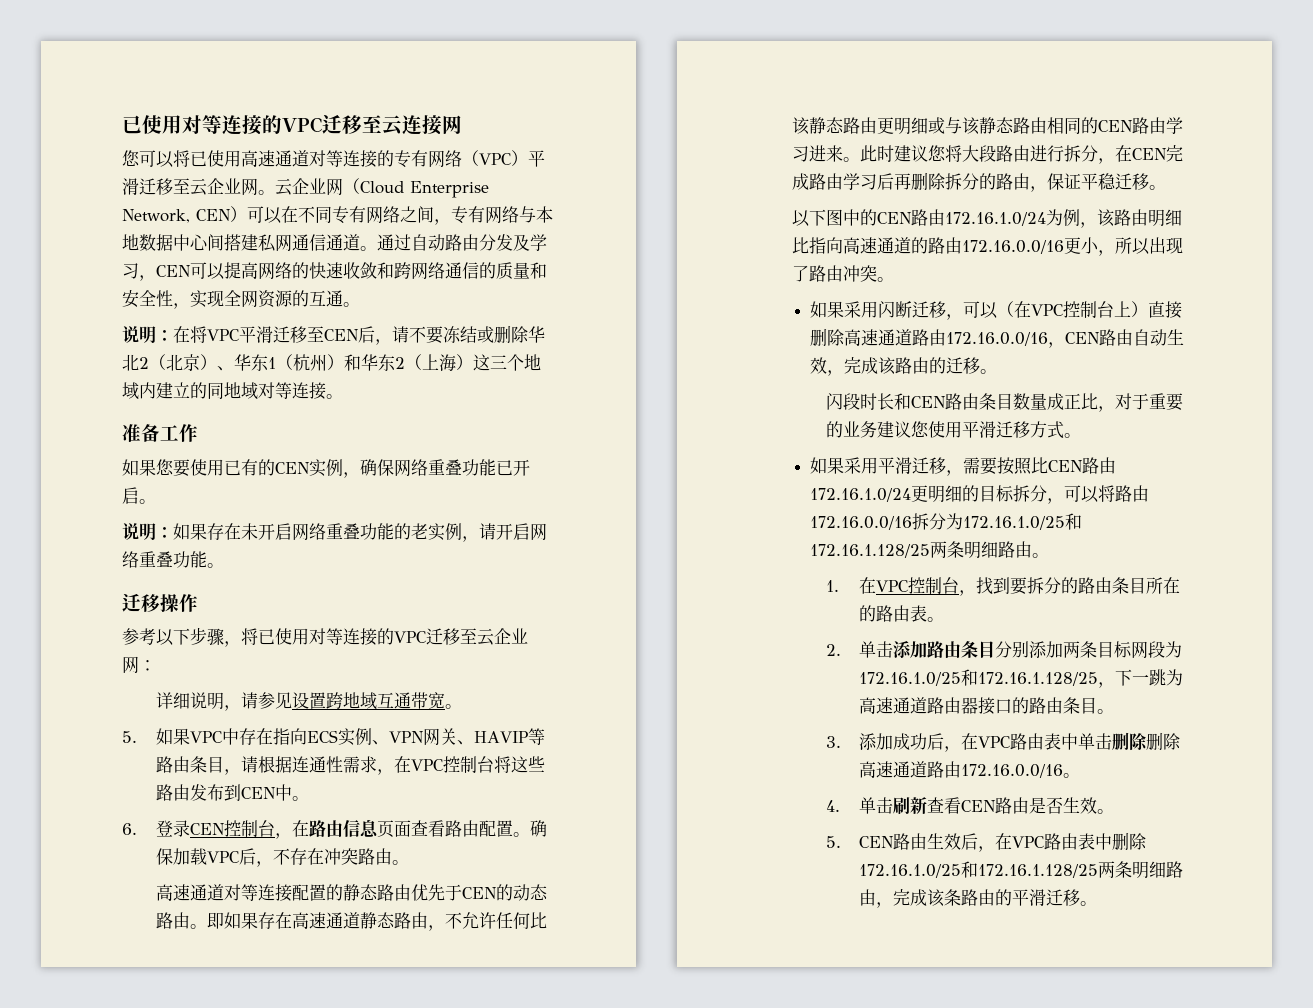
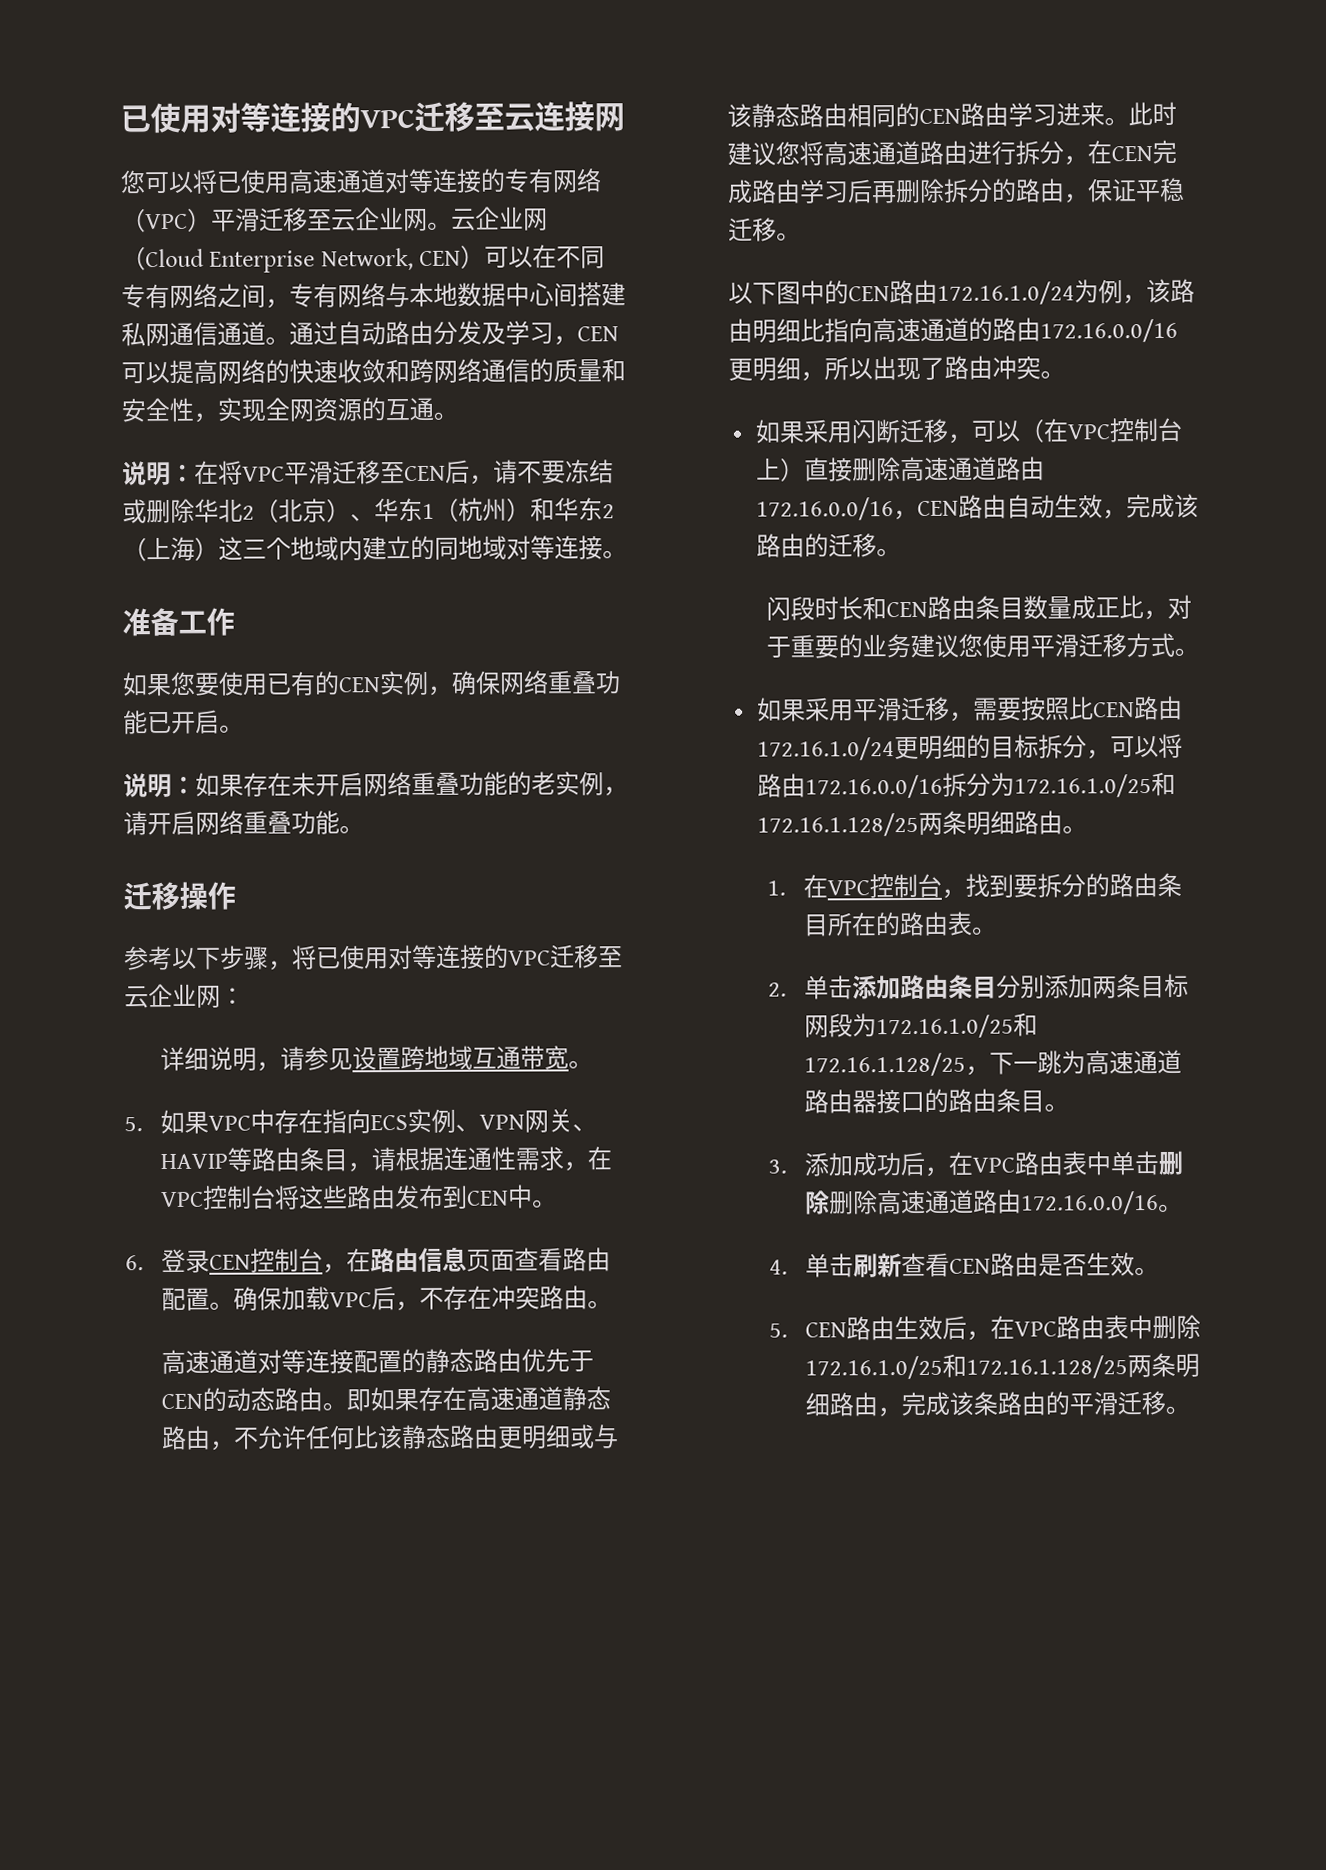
- 此时建议您将大段路由进行拆分，在CEN完成路由学习后再删除拆分的路由，保证平稳迁移。
+ 此时建议您将高速通道路由进行拆分，在CEN完成路由学习后再删除拆分的路由，保证平稳迁移。
- 以下图中的CEN路由172.16.1.0/24为例，该路由明细比指向高速通道的路由172.16.0.0/16更小，所以出现了路由冲突。
+ 以下图中的CEN路由172.16.1.0/24为例，该路由明细比指向高速通道的路由172.16.0.0/16更明细，所以出现了路由冲突。

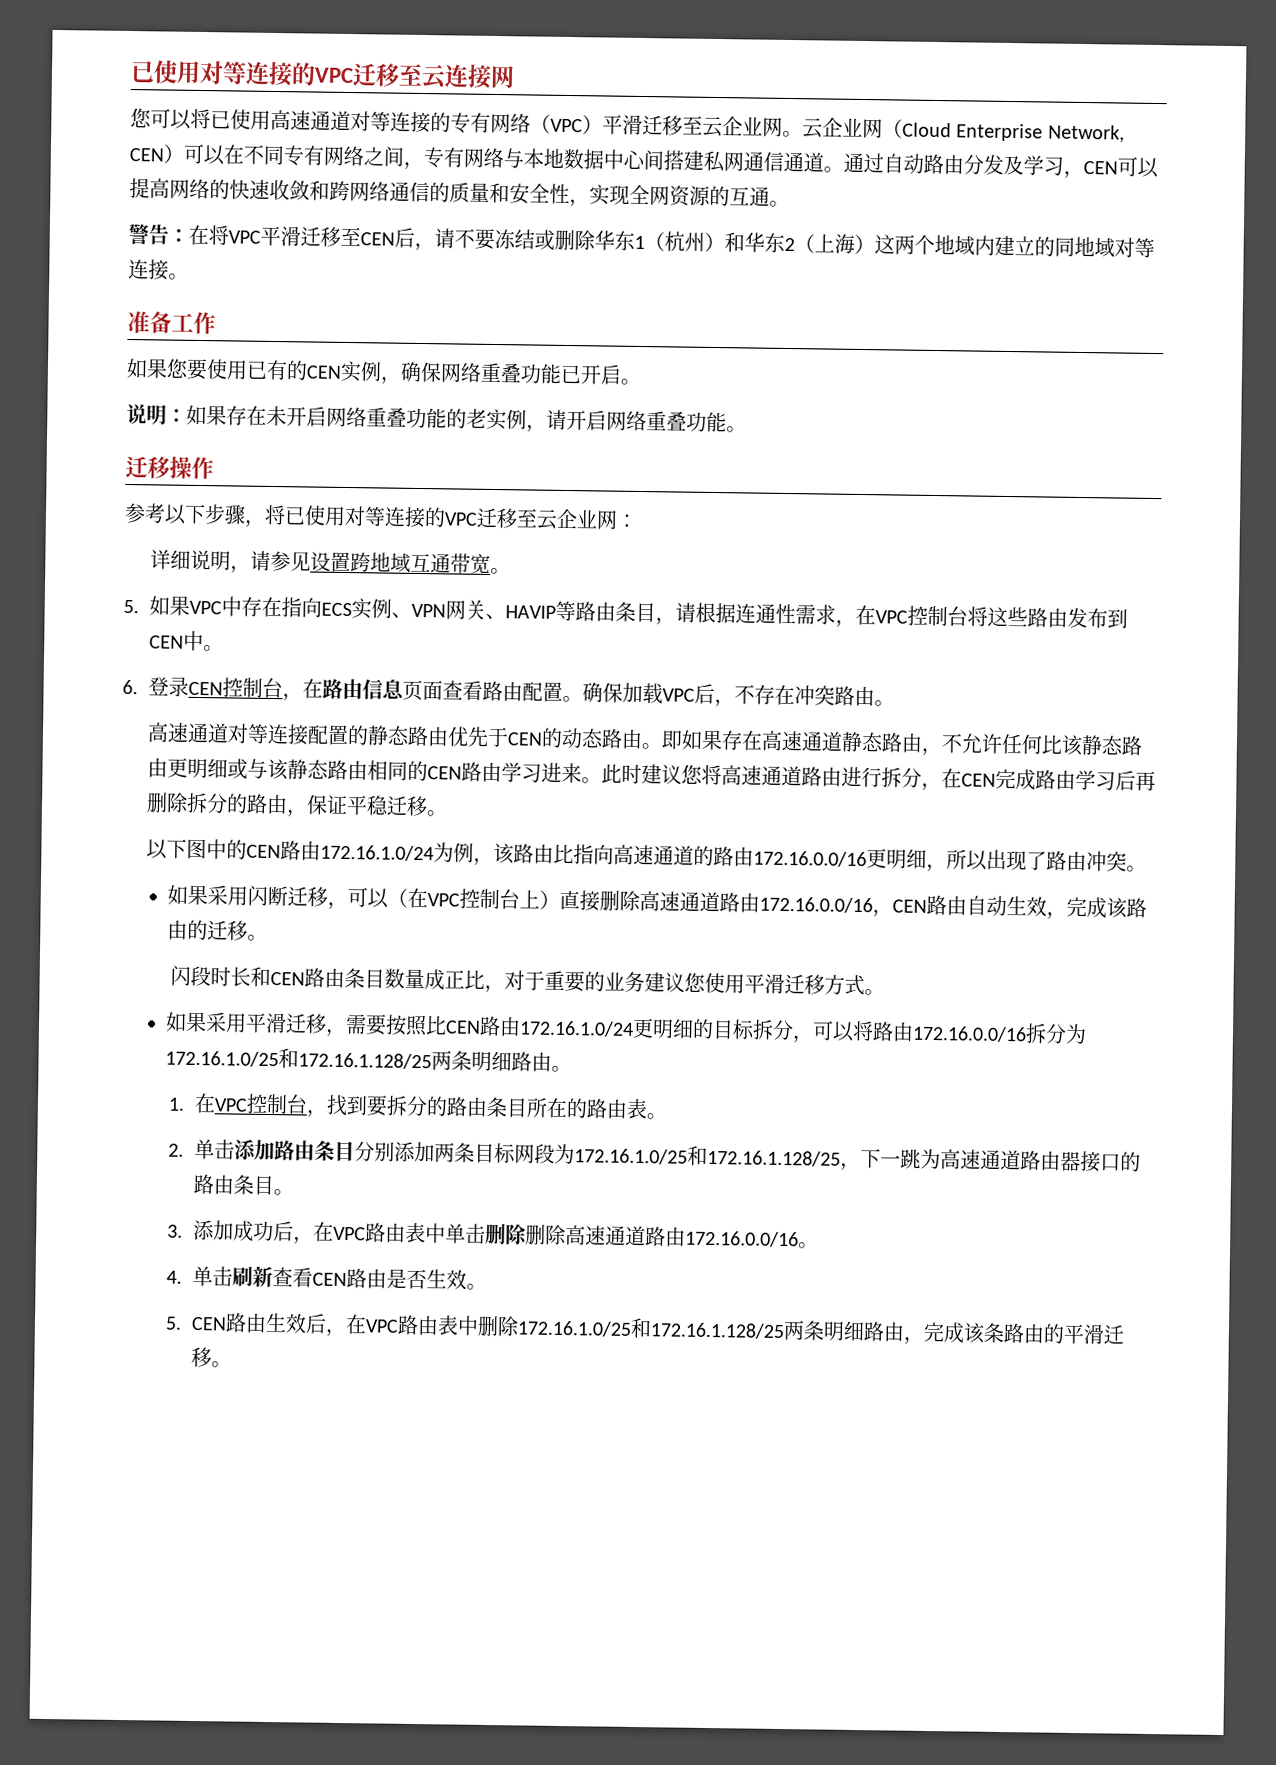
- 说明：在将VPC平滑迁移至CEN后，请不要冻结或删除华北2（北京）、华东1（杭州）和华东2（上海）这三个地域内建立的同地域对等连接。
+ 警告：在将VPC平滑迁移至CEN后，请不要冻结或删除华东1（杭州）和华东2（上海）这两个地域内建立的同地域对等连接。
- 以下图中的CEN路由172.16.1.0/24为例，该路由明细比指向高速通道的路由172.16.0.0/16更明细，所以出现了路由冲突。
+ 以下图中的CEN路由172.16.1.0/24为例，该路由比指向高速通道的路由172.16.0.0/16更明细，所以出现了路由冲突。

